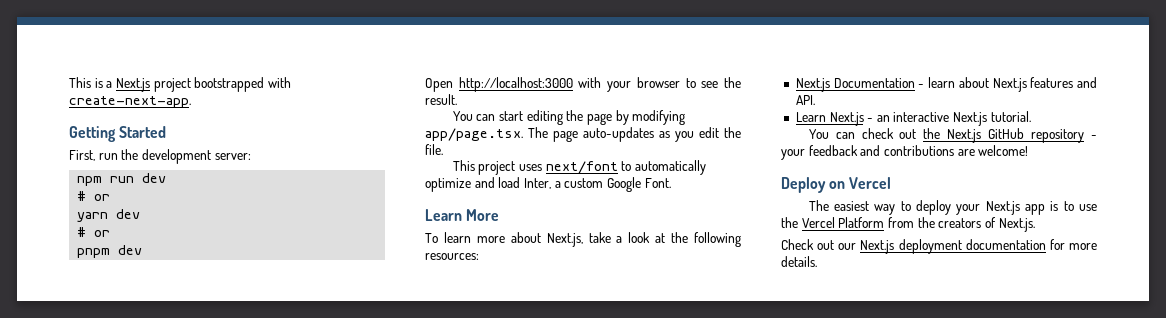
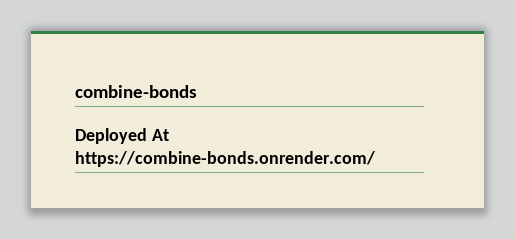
- This is a Next.js project bootstrapped with create-next-app.
- Getting Started
- First, run the development server:
- npm run dev
- # or
- yarn dev
- # or
- pnpm dev
- Open http://localhost:3000 with your browser to see the result.
- You can start editing the page by modifying app/page.tsx. The page auto-updates as you edit the file.
- This project uses next/font to automatically optimize and load Inter, a custom Google Font.
- Learn More
- To learn more about Next.js, take a look at the following resources:
- Next.js Documentation - learn about Next.js features and API.
- Learn Next.js - an interactive Next.js tutorial.
- You can check out the Next.js GitHub repository - your feedback and contributions are welcome!
- Deploy on Vercel
- The easiest way to deploy your Next.js app is to use the Vercel Platform from the creators of Next.js.
- Check out our Next.js deployment documentation for more details.
+ combine-bonds
+ Deployed At https://combine-bonds.onrender.com/

